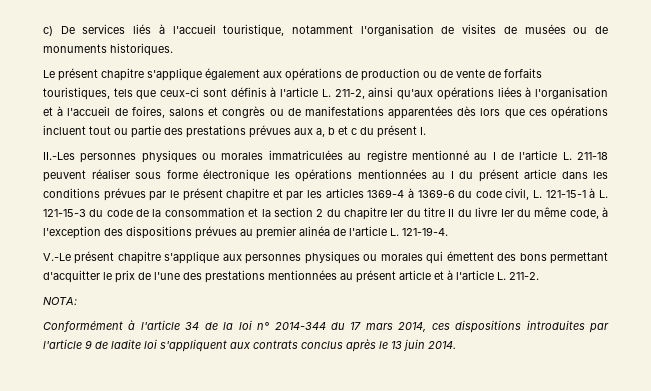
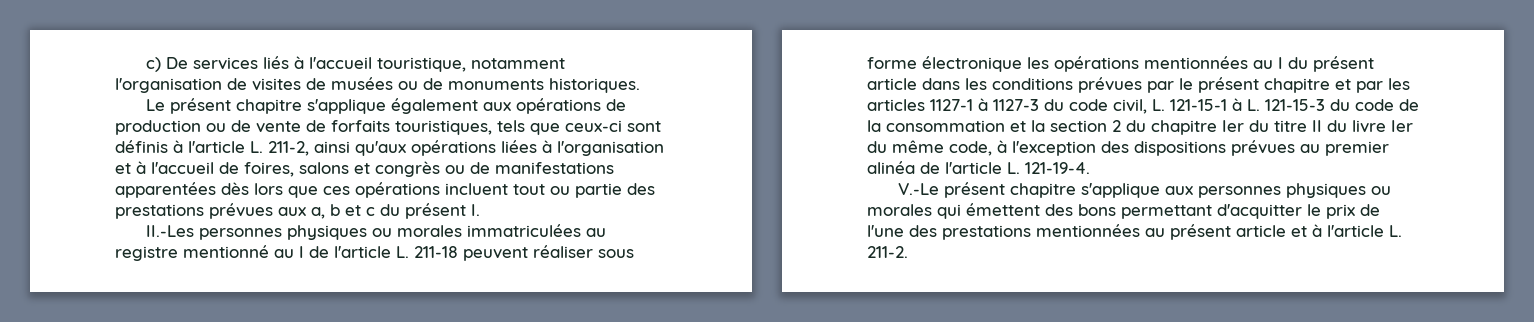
- II.-Les personnes physiques ou morales immatriculées au registre mentionné au I de l'article L. 211-18 peuvent réaliser sous forme électronique les opérations mentionnées au I du présent article dans les conditions prévues par le présent chapitre et par les articles 1369-4 à 1369-6 du code civil, L. 121-15-1 à L. 121-15-3 du code de la consommation et la section 2 du chapitre Ier du titre II du livre Ier du même code, à l'exception des dispositions prévues au premier alinéa de l'article L. 121-19-4.
+ II.-Les personnes physiques ou morales immatriculées au registre mentionné au I de l'article L. 211-18 peuvent réaliser sous forme électronique les opérations mentionnées au I du présent article dans les conditions prévues par le présent chapitre et par les articles 1127-1 à 1127-3 du code civil, L. 121-15-1 à L. 121-15-3 du code de la consommation et la section 2 du chapitre Ier du titre II du livre Ier du même code, à l'exception des dispositions prévues au premier alinéa de l'article L. 121-19-4.
- NOTA:
- Conformément à l'article 34 de la loi n° 2014-344 du 17 mars 2014, ces dispositions introduites par l'article 9 de ladite loi s'appliquent aux contrats conclus après le 13 juin 2014.

